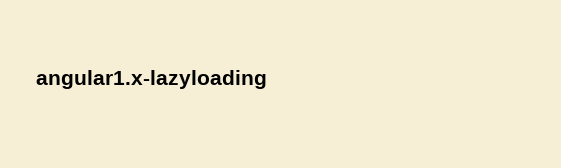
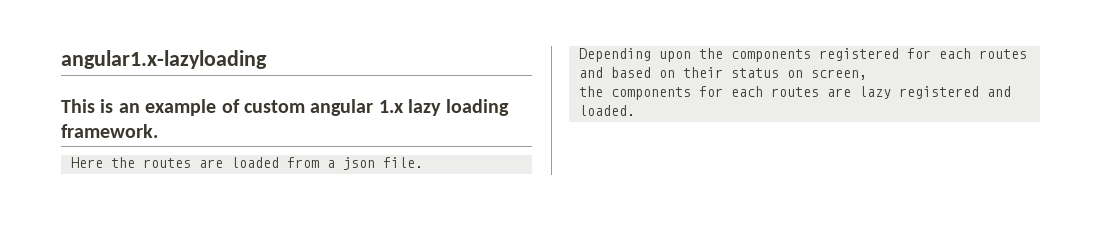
+ This is an example of custom angular 1.x lazy loading framework.
+ Here the routes are loaded from a json file.
+ Depending upon the components registered for each routes and based on their status on screen,
+ the components for each routes are lazy registered and loaded.

